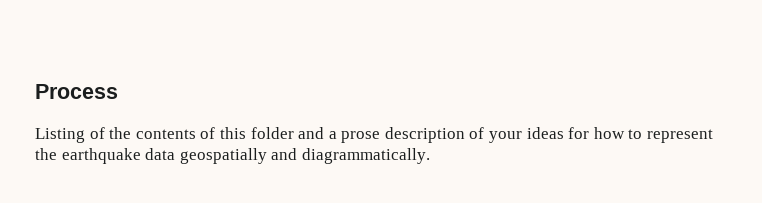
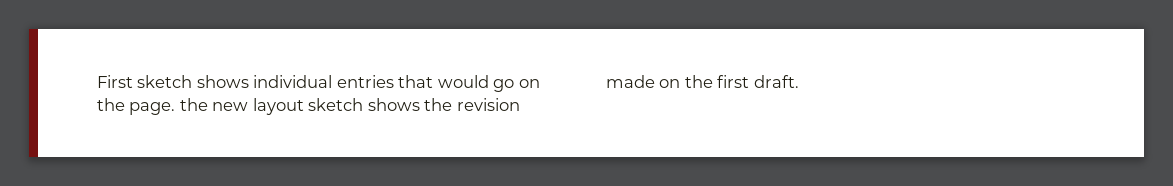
- Process
- Listing of the contents of this folder and a prose description of your ideas for how to represent the earthquake data geospatially and diagrammatically.
+ First sketch shows individual entries that would go on the page. the new layout sketch shows the revision made on the first draft.

